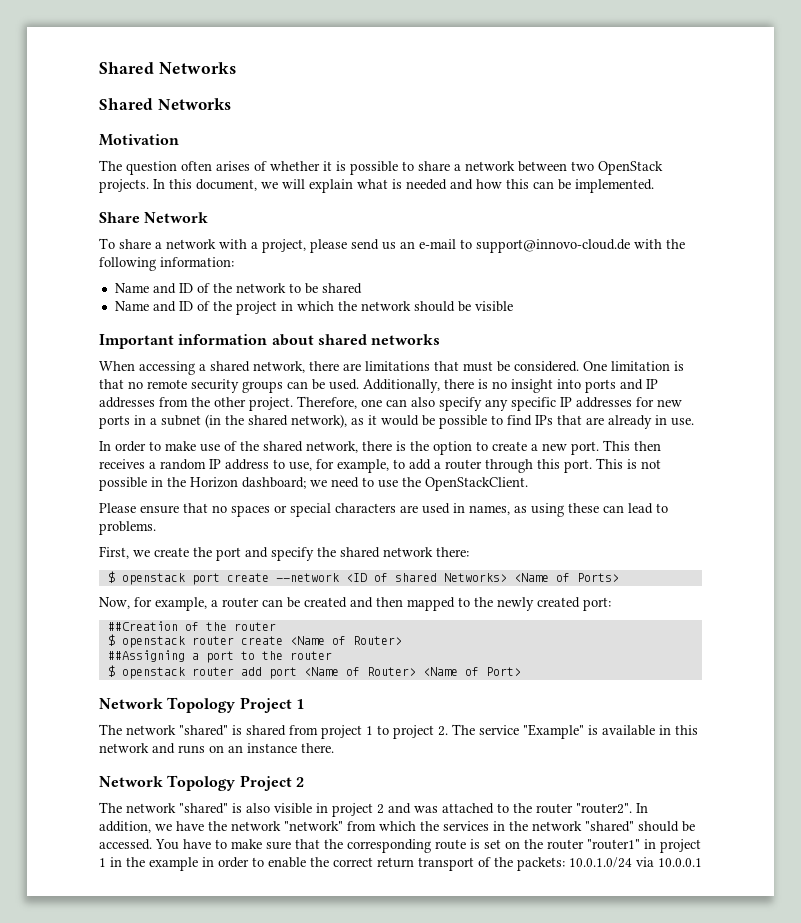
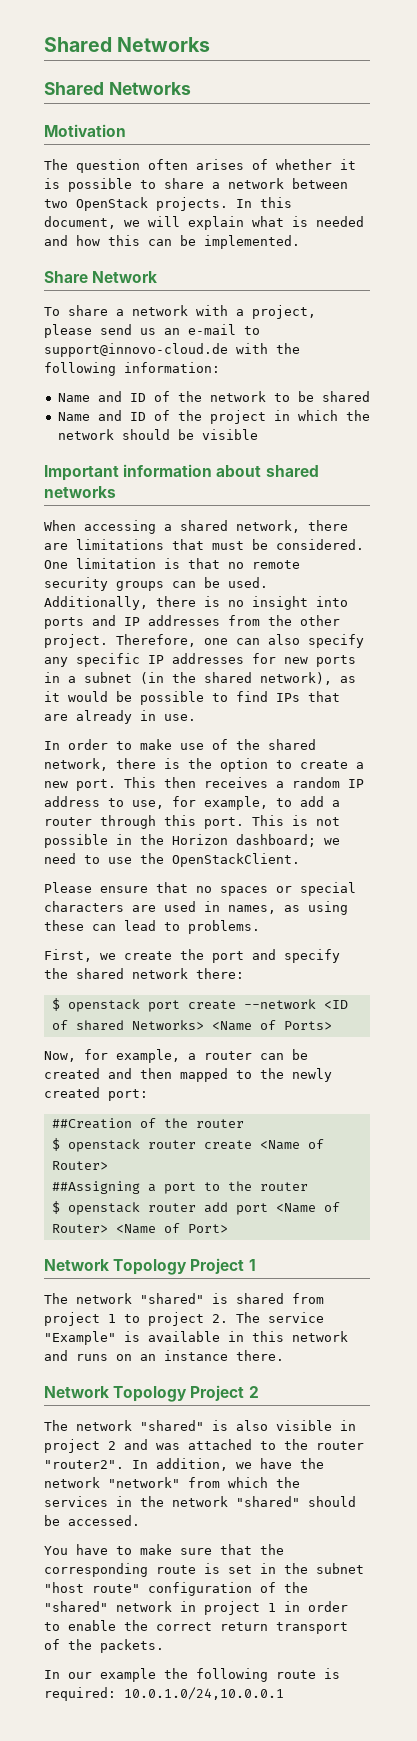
- In addition, we have the network "network" from which the services in the network "shared" should be accessed. You have to make sure that the corresponding route is set on the router "router1" in project 1 in the example in order to enable the correct return transport of the packets: 10.0.1.0/24 via 10.0.0.1
+ In addition, we have the network "network" from which the services in the network "shared" should be accessed.
+ You have to make sure that the corresponding route is set in the subnet "host route" configuration of the "shared" network in project 1 in order to enable the correct return transport of the packets.
+ In our example the following route is required: 10.0.1.0/24,10.0.0.1

